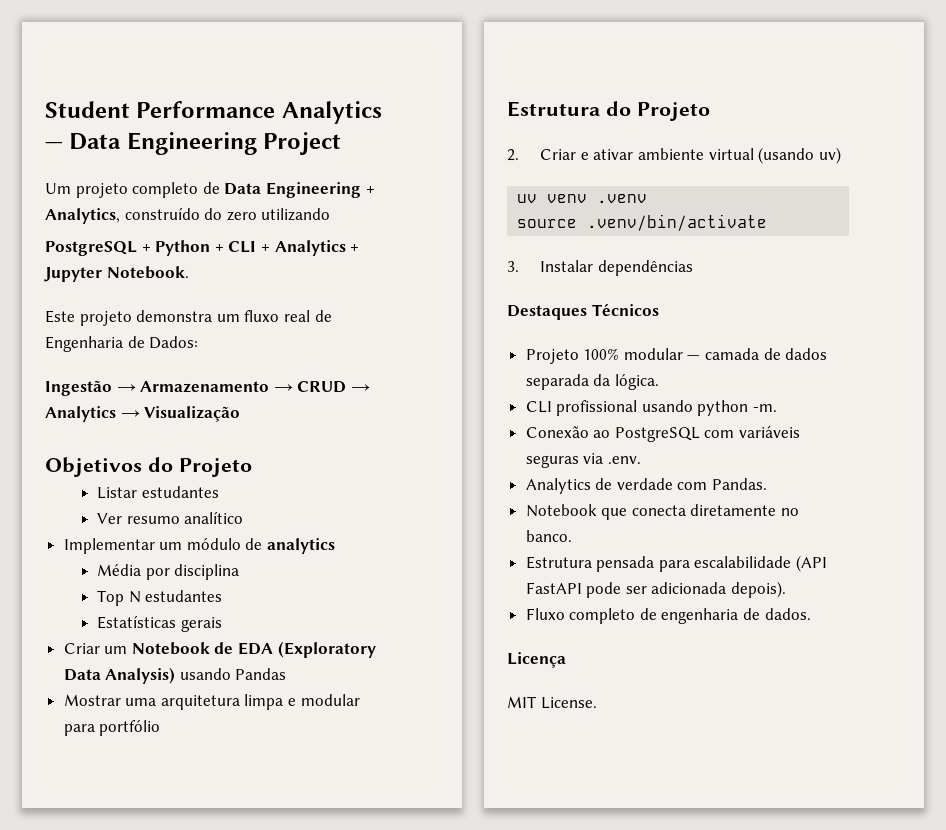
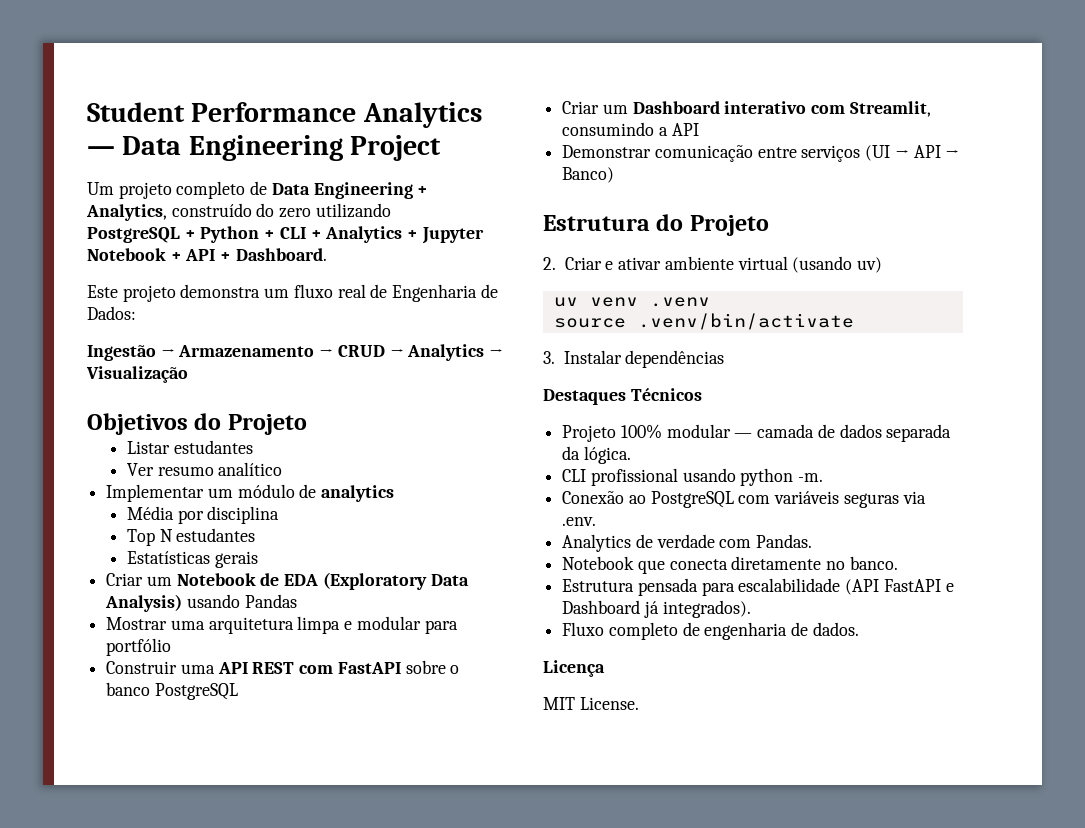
- PostgreSQL + Python + CLI + Analytics + Jupyter Notebook.
+ PostgreSQL + Python + CLI + Analytics + Jupyter Notebook + API + Dashboard.
+ Construir uma API REST com FastAPI sobre o banco PostgreSQL
+ Criar um Dashboard interativo com Streamlit, consumindo a API
+ Demonstrar comunicação entre serviços (UI → API → Banco)
- Estrutura pensada para escalabilidade (API FastAPI pode ser adicionada depois).
+ Estrutura pensada para escalabilidade (API FastAPI e Dashboard já integrados).

